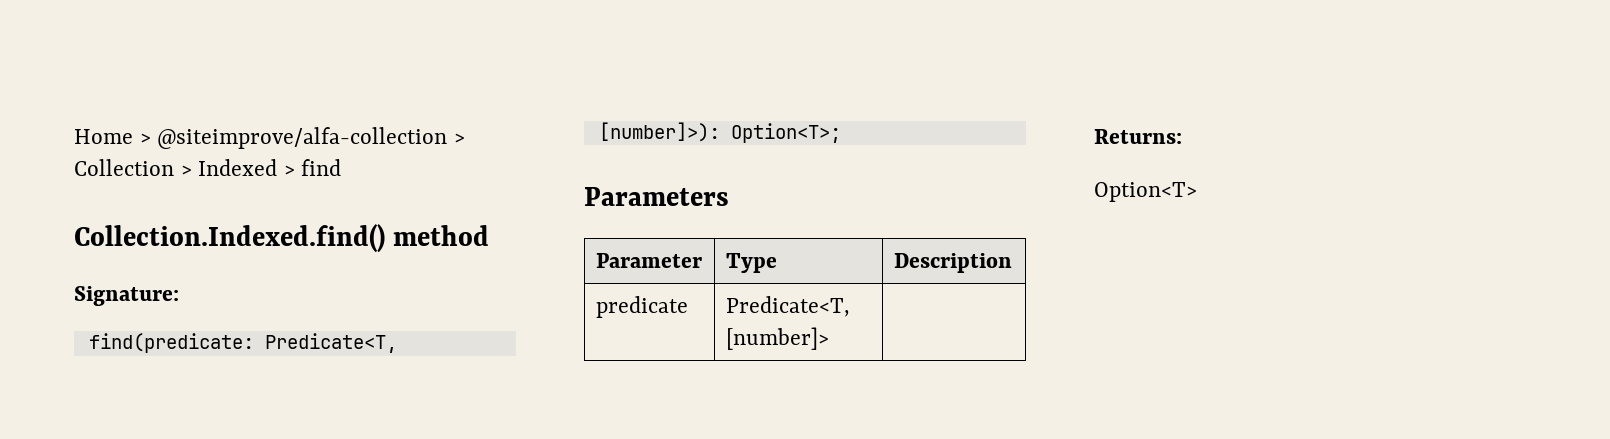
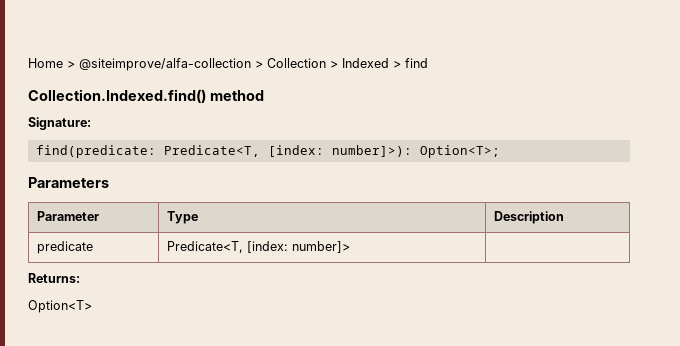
- find(predicate: Predicate<T, [number]>): Option<T>;
+ find(predicate: Predicate<T, [index: number]>): Option<T>;
- predicate | Predicate<T, [number]> |
+ predicate | Predicate<T, [index: number]> |

